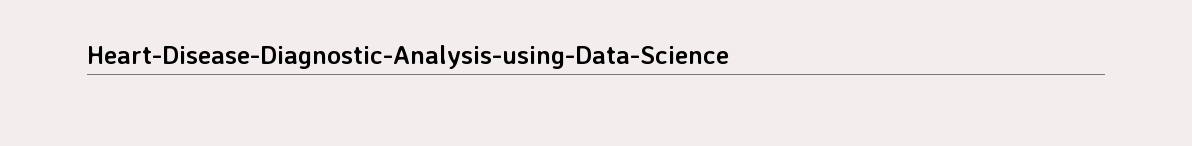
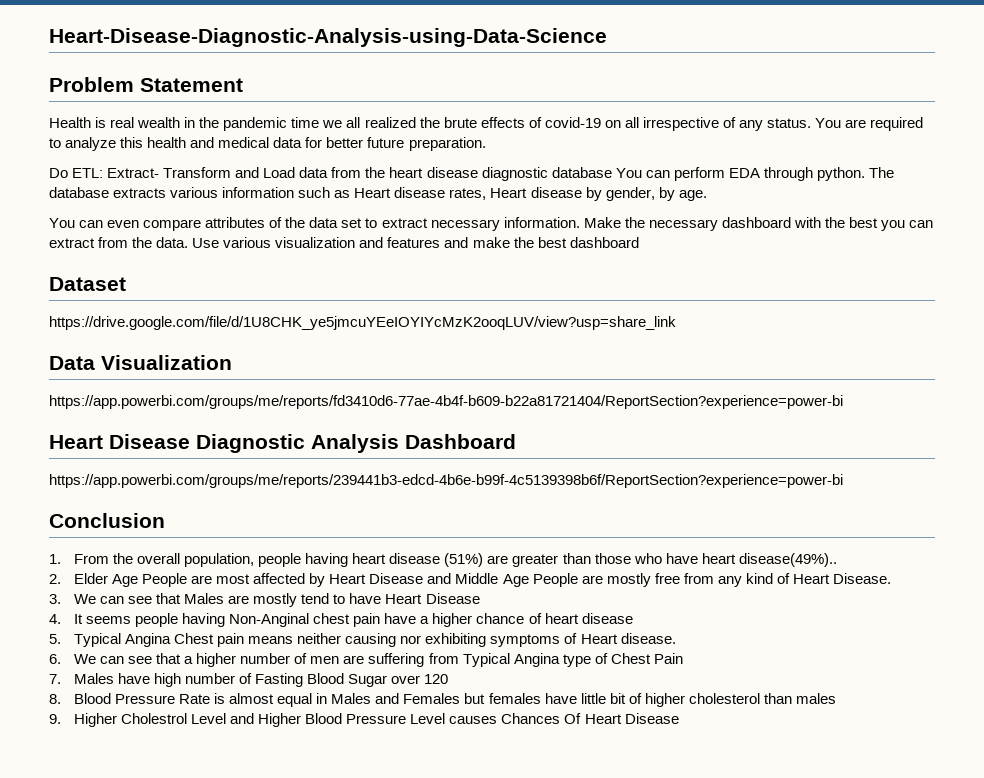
+ Problem Statement
+ Health is real wealth in the pandemic time we all realized the brute effects of covid-19 on all irrespective of any status. You are required to analyze this health and medical data for better future preparation.
+ Do ETL: Extract- Transform and Load data from the heart disease diagnostic database You can perform EDA through python. The database extracts various information such as Heart disease rates, Heart disease by gender, by age.
+ You can even compare attributes of the data set to extract necessary information. Make the necessary dashboard with the best you can extract from the data. Use various visualization and features and make the best dashboard
+ Dataset
+ https://drive.google.com/file/d/1U8CHK_ye5jmcuYEeIOYIYcMzK2ooqLUV/view?usp=share_link
+ Data Visualization
+ https://app.powerbi.com/groups/me/reports/fd3410d6-77ae-4b4f-b609-b22a81721404/ReportSection?experience=power-bi
+ Heart Disease Diagnostic Analysis Dashboard
+ https://app.powerbi.com/groups/me/reports/239441b3-edcd-4b6e-b99f-4c5139398b6f/ReportSection?experience=power-bi
+ Conclusion
+ 1. From the overall population, people having heart disease (51%) are greater than those who have heart disease(49%)..
+ 2. Elder Age People are most affected by Heart Disease and Middle Age People are mostly free from any kind of Heart Disease.
+ 3. We can see that Males are mostly tend to have Heart Disease
+ 4. It seems people having Non-Anginal chest pain have a higher chance of heart disease
+ 5. Typical Angina Chest pain means neither causing nor exhibiting symptoms of Heart disease.
+ 6. We can see that a higher number of men are suffering from Typical Angina type of Chest Pain
+ 7. Males have high number of Fasting Blood Sugar over 120
+ 8. Blood Pressure Rate is almost equal in Males and Females but females have little bit of higher cholesterol than males
+ 9. Higher Cholestrol Level and Higher Blood Pressure Level causes Chances Of Heart Disease

